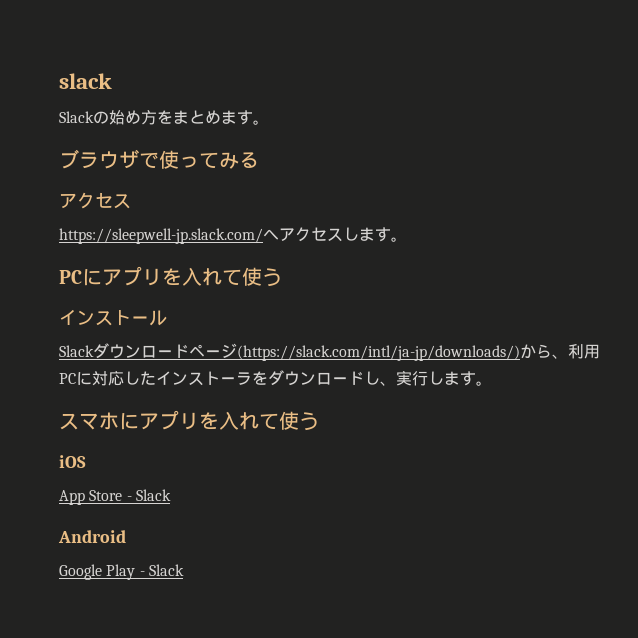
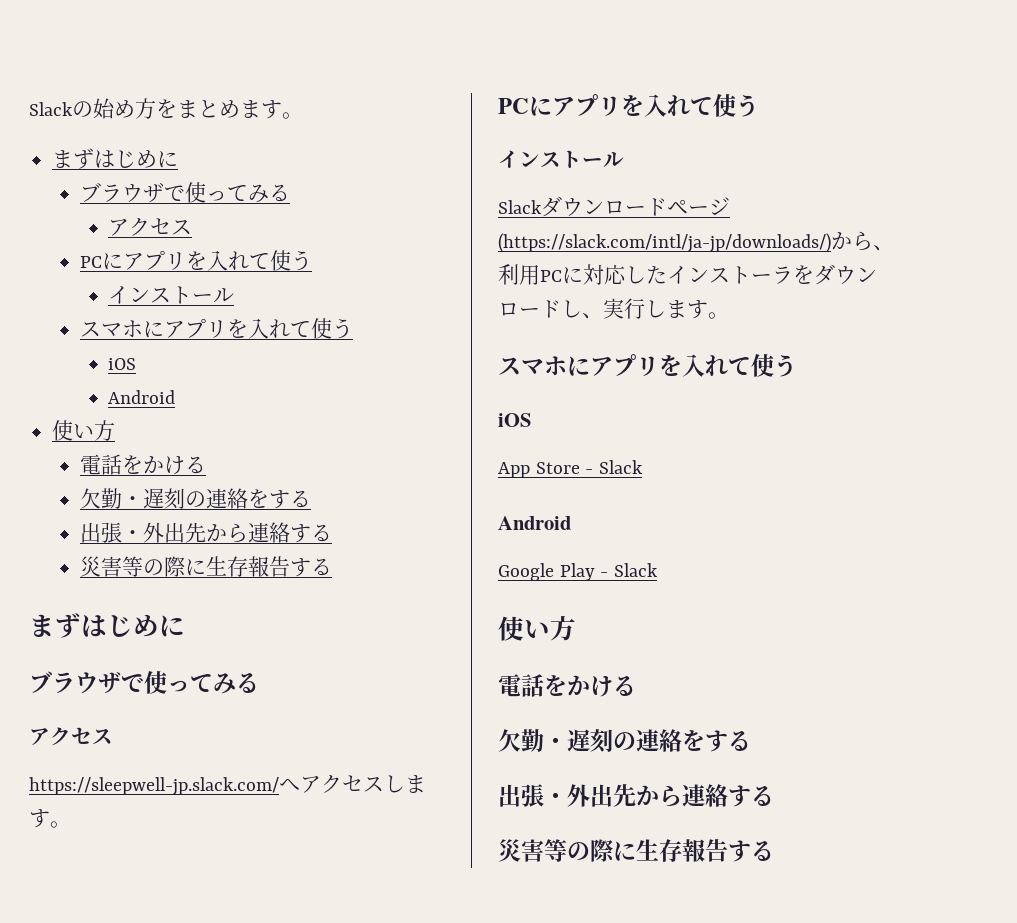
- slack
  Slackの始め方をまとめます。
+ まずはじめに
+ ブラウザで使ってみる
+ アクセス
+ PCにアプリを入れて使う
+ インストール
+ スマホにアプリを入れて使う
+ iOS
+ Android
+ 使い方
+ 電話をかける
+ 欠勤・遅刻の連絡をする
+ 出張・外出先から連絡する
+ 災害等の際に生存報告する
+ まずはじめに
  Google Play - Slack
+ 使い方
+ 電話をかける
+ 欠勤・遅刻の連絡をする
+ 出張・外出先から連絡する
+ 災害等の際に生存報告する

